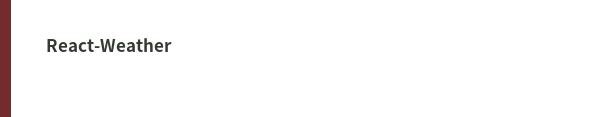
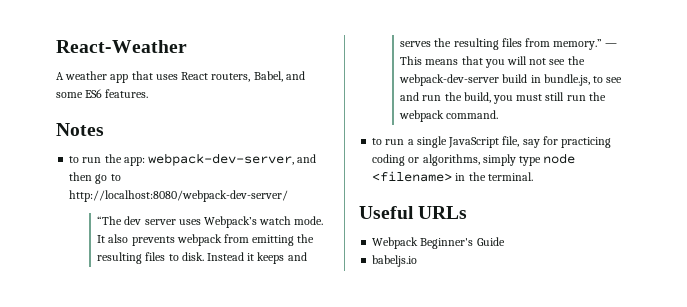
+ A weather app that uses React routers, Babel, and some ES6 features.
+ Notes
+ to run the app: webpack-dev-server, and then go to http://localhost:8080/webpack-dev-server/
+ “The dev server uses Webpack’s watch mode. It also prevents webpack from emitting the resulting files to disk. Instead it keeps and serves the resulting files from memory.” — This means that you will not see the webpack-dev-server build in bundle.js, to see and run the build, you must still run the webpack command.
+ to run a single JavaScript file, say for practicing coding or algorithms, simply type node <filename> in the terminal.
+ Useful URLs
+ Webpack Beginner's Guide
+ babeljs.io

